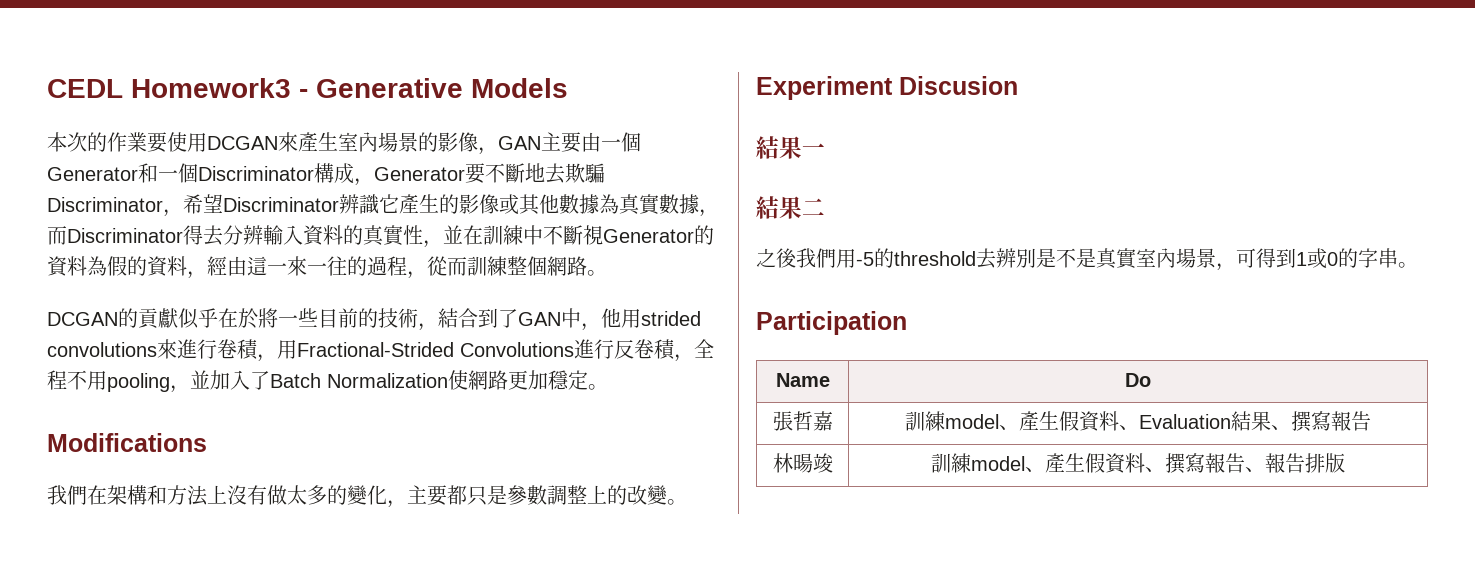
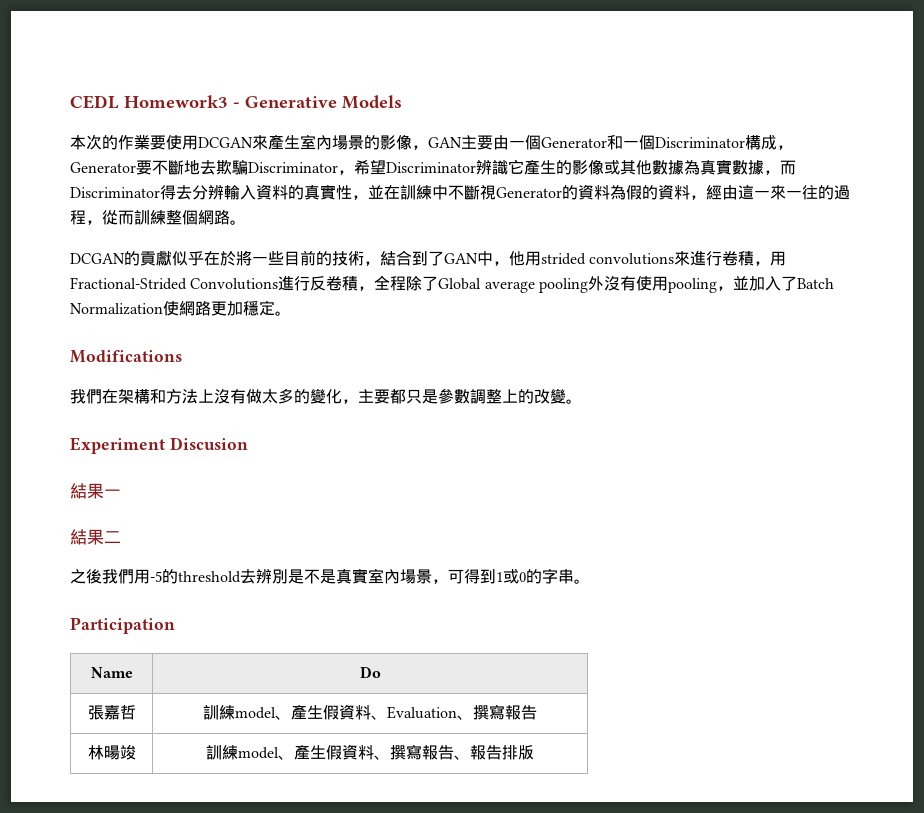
- DCGAN的貢獻似乎在於將一些目前的技術，結合到了GAN中，他用strided convolutions來進行卷積，用Fractional-Strided Convolutions進行反卷積，全程不用pooling，並加入了Batch Normalization使網路更加穩定。
+ DCGAN的貢獻似乎在於將一些目前的技術，結合到了GAN中，他用strided convolutions來進行卷積，用Fractional-Strided Convolutions進行反卷積，全程除了Global average pooling外沒有使用pooling，並加入了Batch Normalization使網路更加穩定。
- 張哲嘉 | 訓練model、產生假資料、Evaluation結果、撰寫報告
+ 張嘉哲 | 訓練model、產生假資料、Evaluation、撰寫報告

